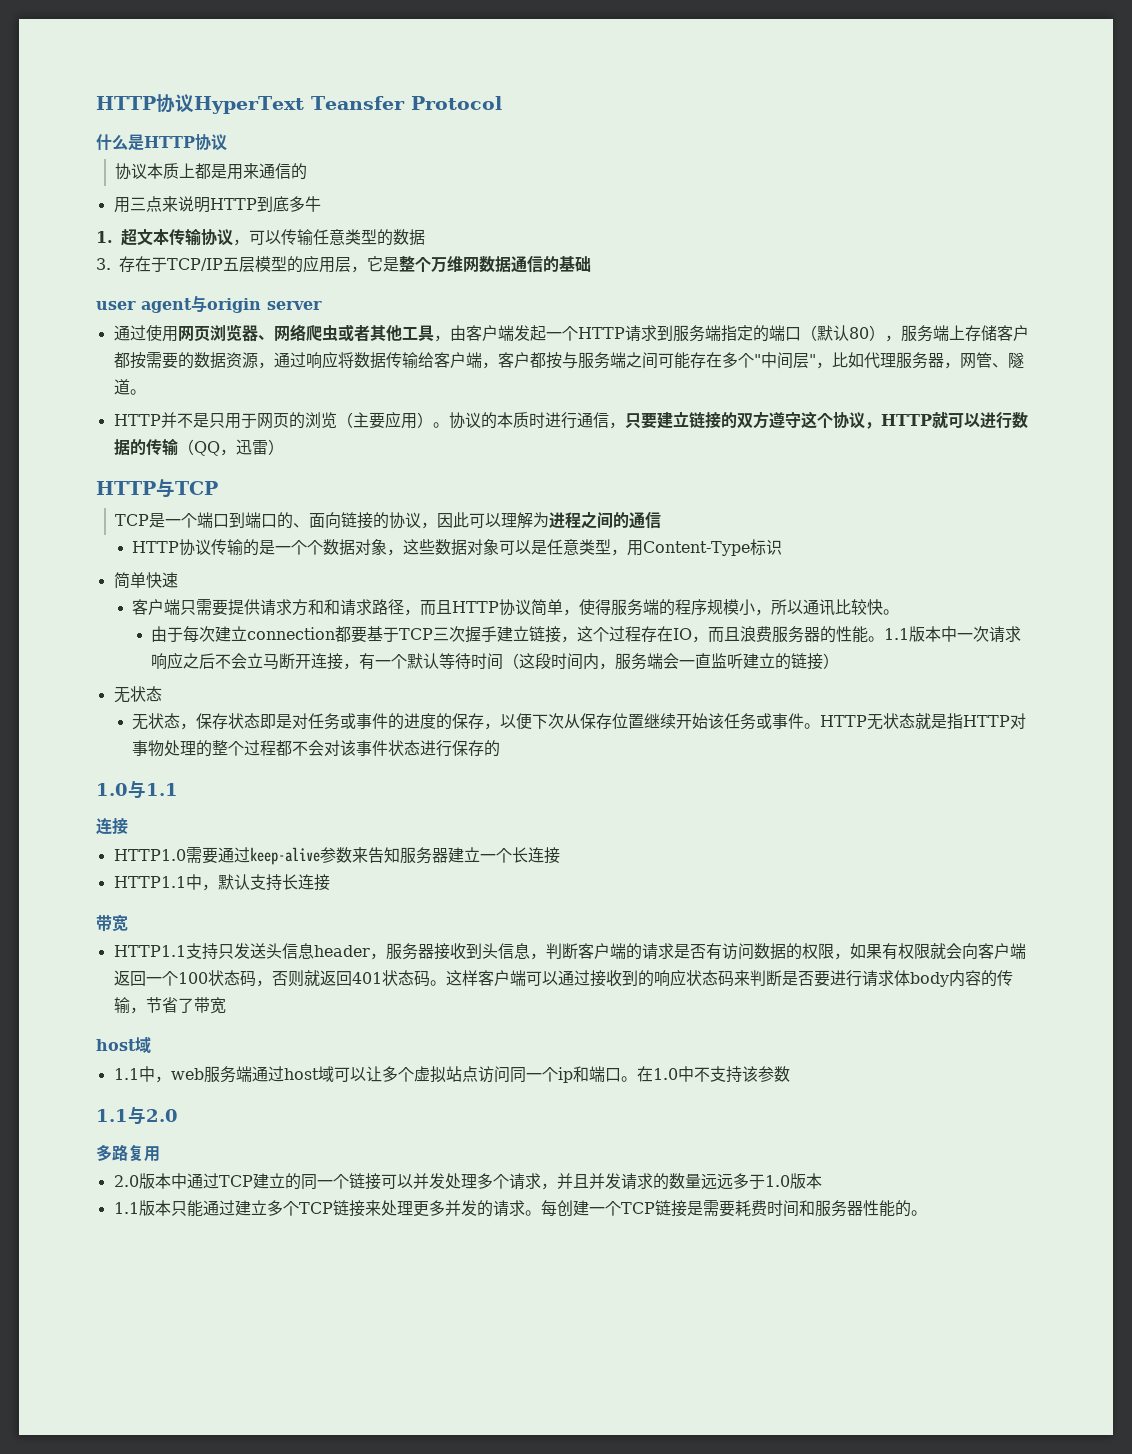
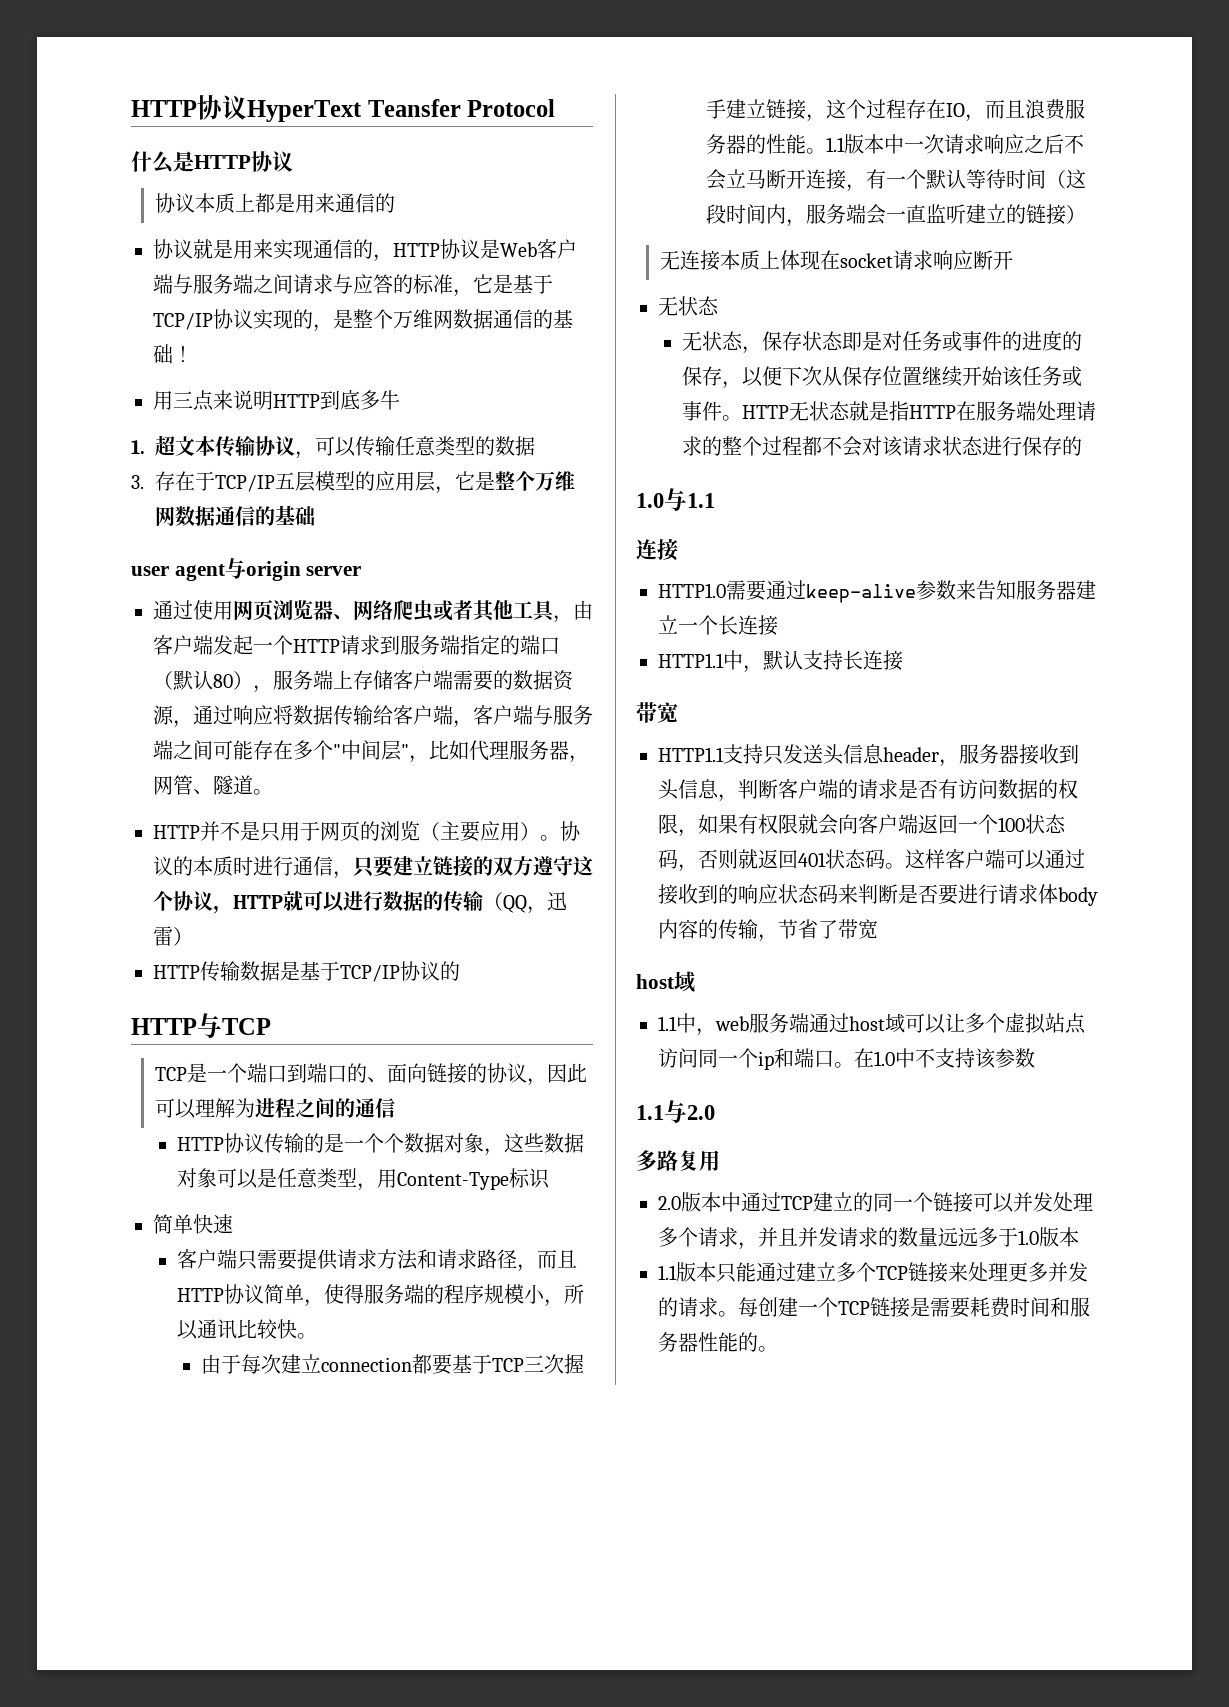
+ 协议就是用来实现通信的，HTTP协议是Web客户端与服务端之间请求与应答的标准，它是基于TCP/IP协议实现的，是整个万维网数据通信的基础！
- 通过使用网页浏览器、网络爬虫或者其他工具，由客户端发起一个HTTP请求到服务端指定的端口（默认80），服务端上存储客户都按需要的数据资源，通过响应将数据传输给客户端，客户都按与服务端之间可能存在多个"中间层"，比如代理服务器，网管、隧道。
+ 通过使用网页浏览器、网络爬虫或者其他工具，由客户端发起一个HTTP请求到服务端指定的端口（默认80），服务端上存储客户端需要的数据资源，通过响应将数据传输给客户端，客户端与服务端之间可能存在多个"中间层"，比如代理服务器，网管、隧道。
+ HTTP传输数据是基于TCP/IP协议的
- 客户端只需要提供请求方和和请求路径，而且HTTP协议简单，使得服务端的程序规模小，所以通讯比较快。
+ 客户端只需要提供请求方法和请求路径，而且HTTP协议简单，使得服务端的程序规模小，所以通讯比较快。
+ 无连接本质上体现在socket请求响应断开
- HTTP无状态就是指HTTP对事物处理的整个过程都不会对该事件状态进行保存的
+ HTTP无状态就是指HTTP在服务端处理请求的整个过程都不会对该请求状态进行保存的

